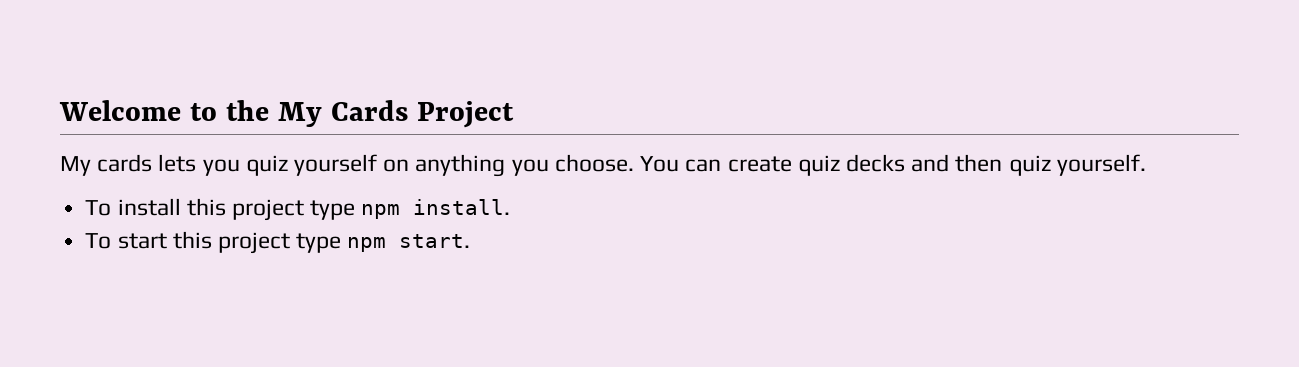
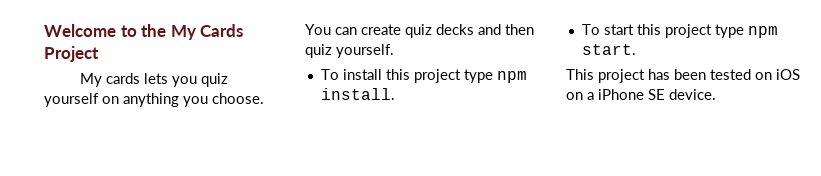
+ This project has been tested on iOS on a iPhone SE device.

